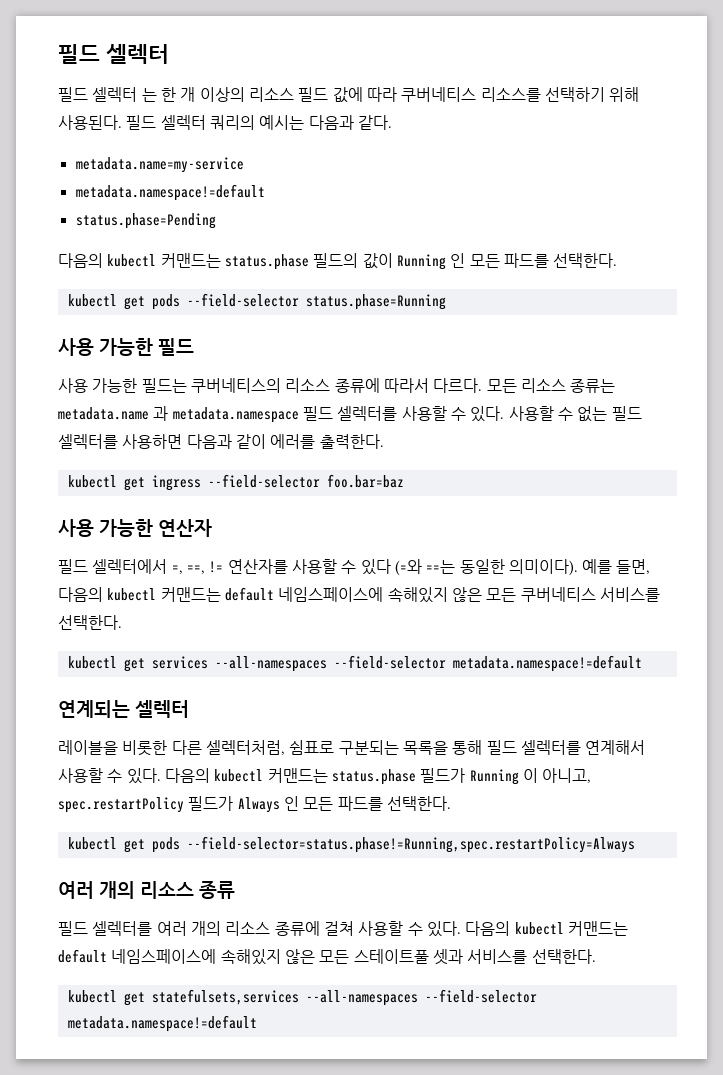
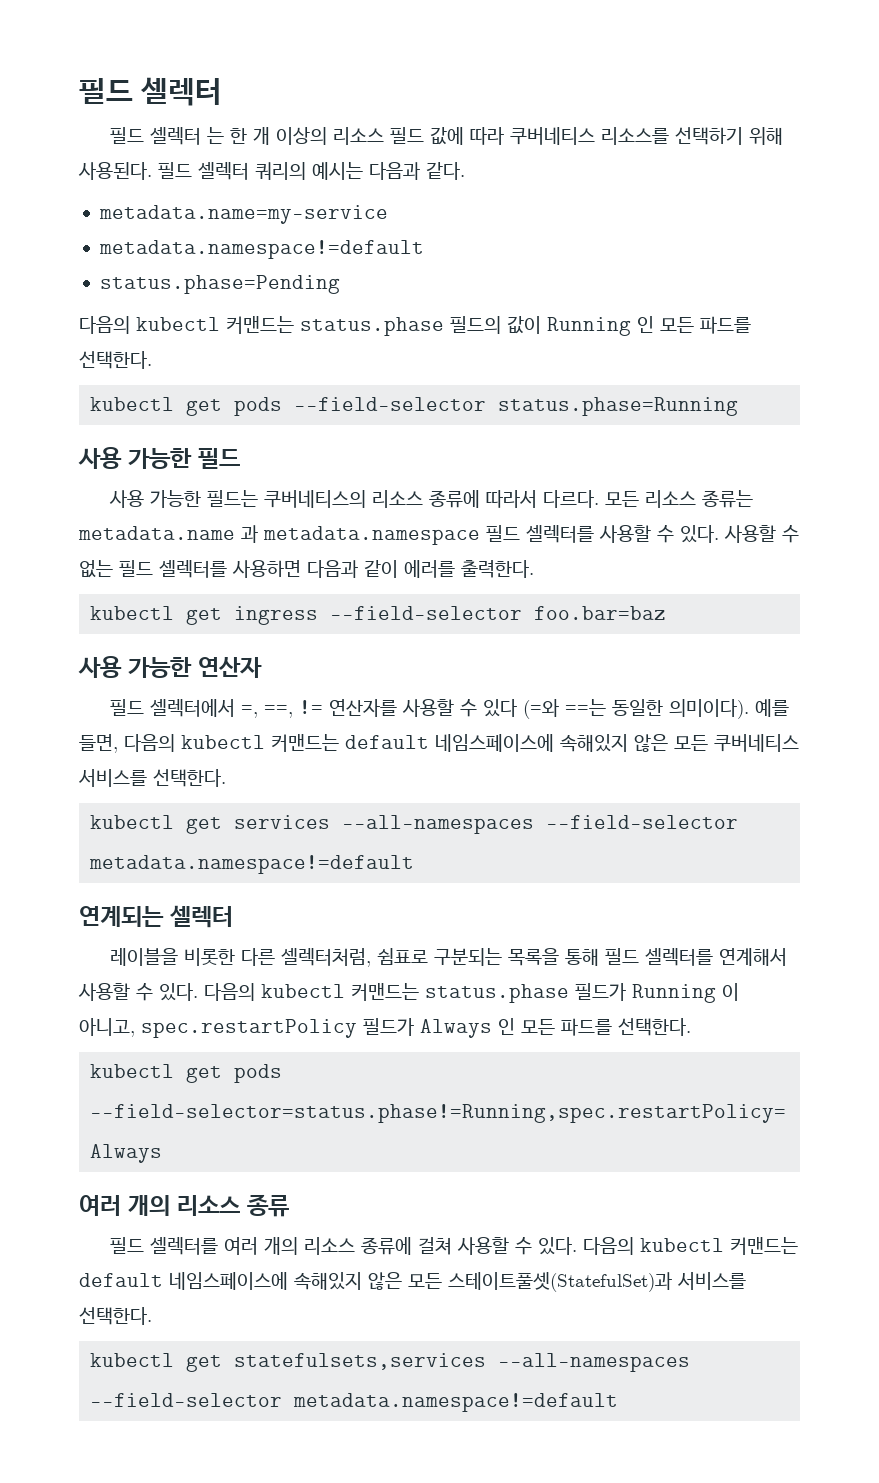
- 다음의 kubectl 커맨드는 default 네임스페이스에 속해있지 않은 모든 스테이트풀 셋과 서비스를 선택한다.
+ 다음의 kubectl 커맨드는 default 네임스페이스에 속해있지 않은 모든 스테이트풀셋(StatefulSet)과 서비스를 선택한다.

